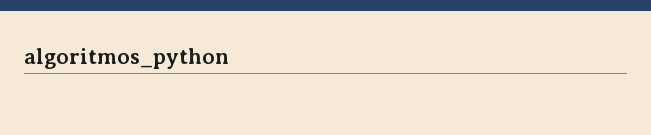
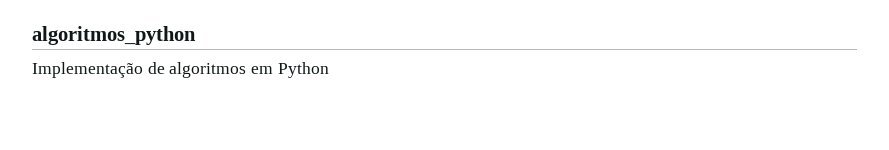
+ Implementação de algoritmos em Python

